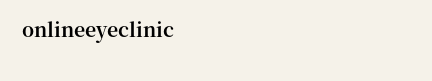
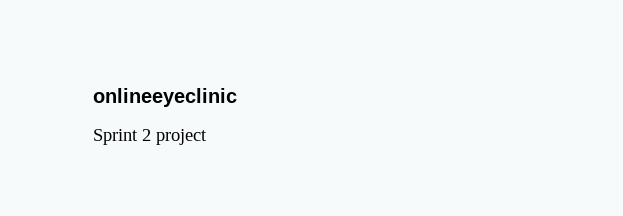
+ Sprint 2 project

